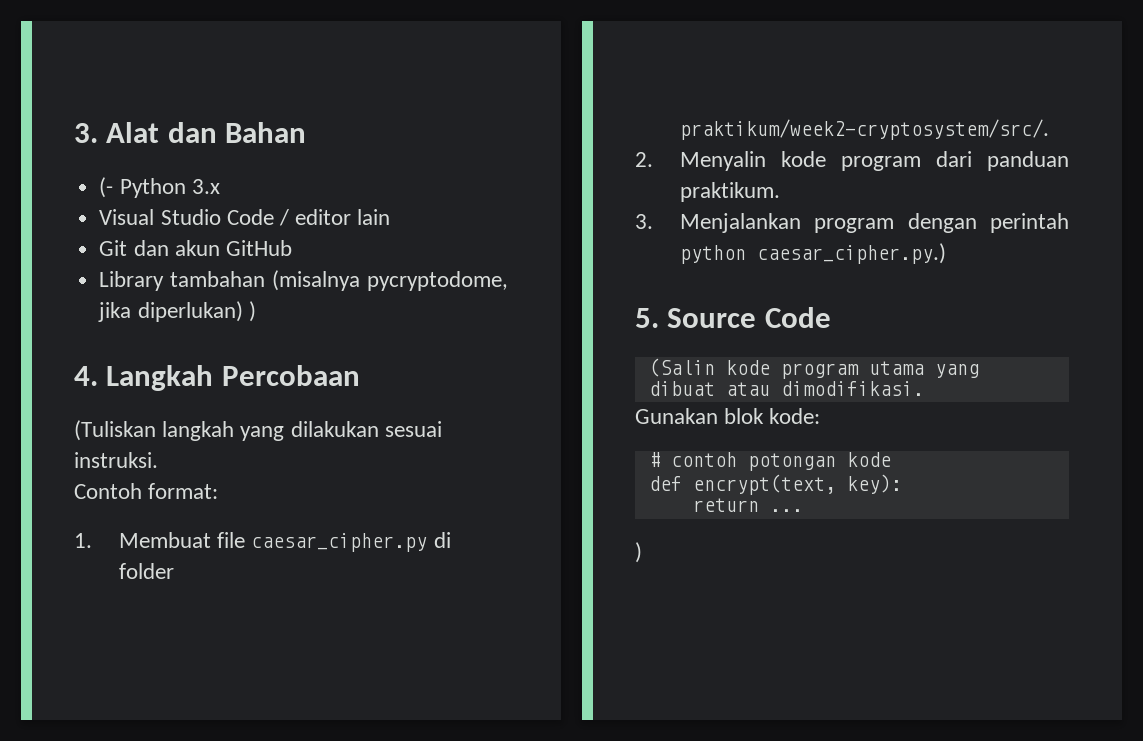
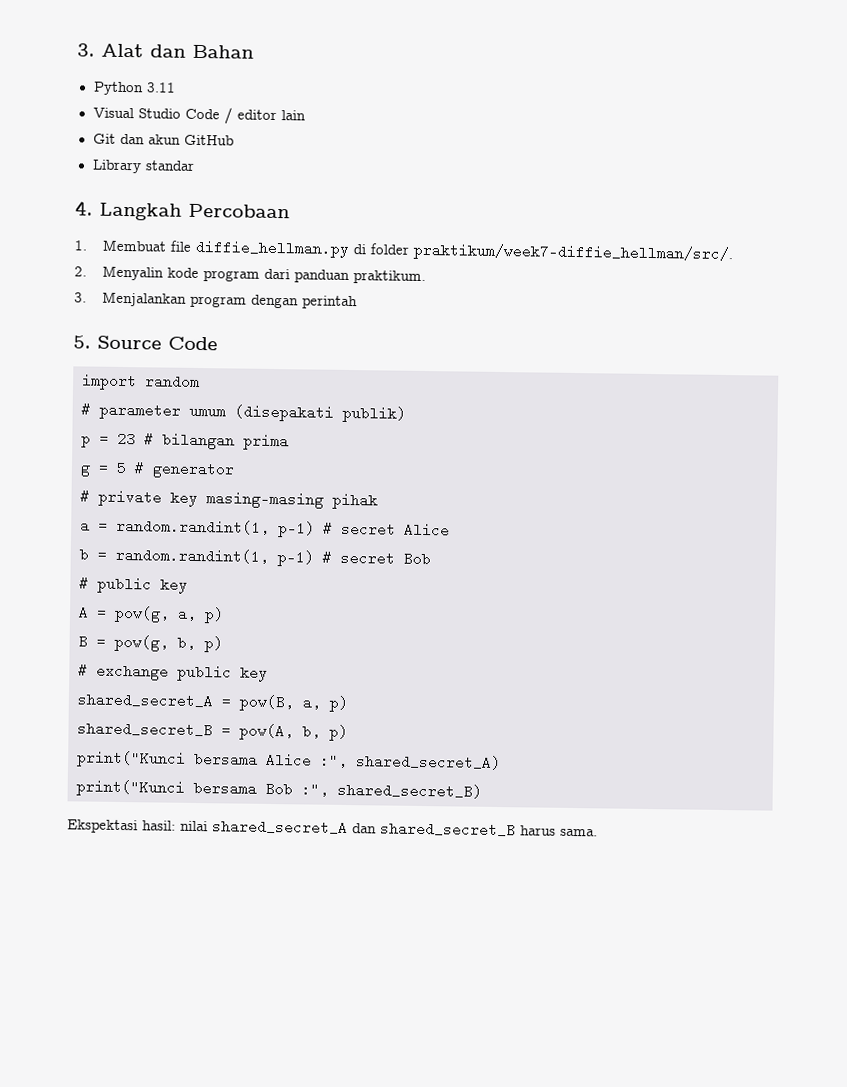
- (- Python 3.x
+ Python 3.11
- Library tambahan (misalnya pycryptodome, jika diperlukan) )
+ Library standar
  4. Langkah Percobaan
- (Tuliskan langkah yang dilakukan sesuai instruksi.
- Contoh format:
- 1. Membuat file caesar_cipher.py di folder praktikum/week2-cryptosystem/src/.
+ 1. Membuat file diffie_hellman.py di folder praktikum/week7-diffie_hellman/src/.
- 3. Menjalankan program dengan perintah python caesar_cipher.py.)
+ 3. Menjalankan program dengan perintah
- (Salin kode program utama yang dibuat atau dimodifikasi.
- Gunakan blok kode:
- # contoh potongan kode
- def encrypt(text, key):
- return ...
- )
+ import random
+ # parameter umum (disepakati publik)
+ p = 23 # bilangan prima
+ g = 5 # generator
+ # private key masing-masing pihak
+ a = random.randint(1, p-1) # secret Alice
+ b = random.randint(1, p-1) # secret Bob
+ # public key
+ A = pow(g, a, p)
+ B = pow(g, b, p)
+ # exchange public key
+ shared_secret_A = pow(B, a, p)
+ shared_secret_B = pow(A, b, p)
+ print("Kunci bersama Alice :", shared_secret_A)
+ print("Kunci bersama Bob :", shared_secret_B)
+ Ekspektasi hasil: nilai shared_secret_A dan shared_secret_B harus sama.

